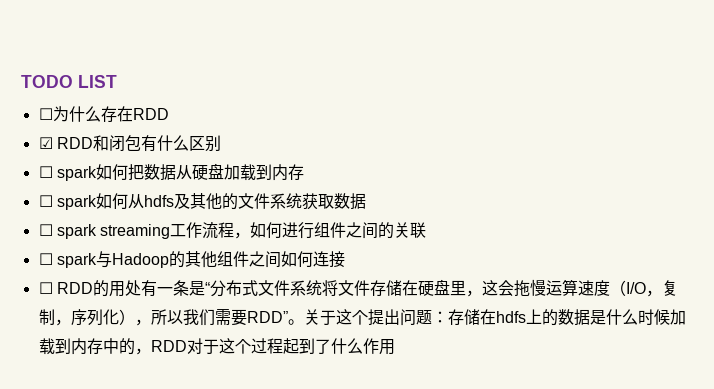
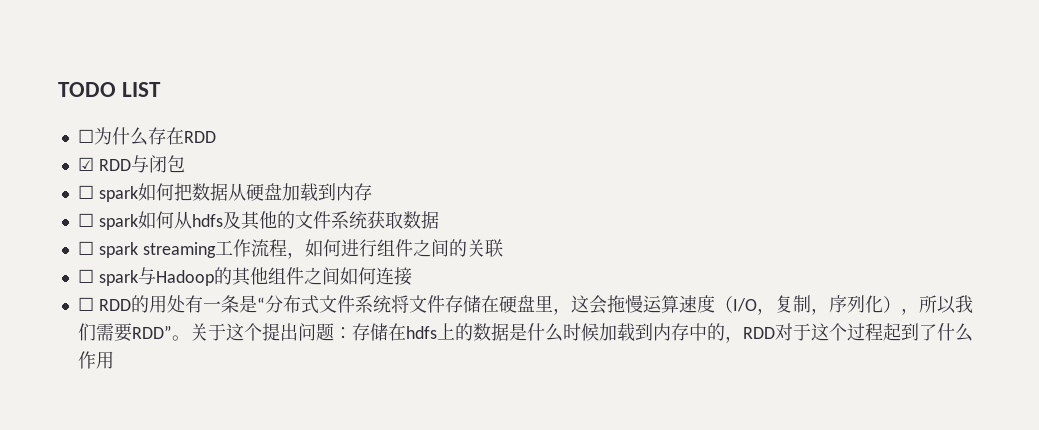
- ☑ RDD和闭包有什么区别
+ ☑ RDD与闭包

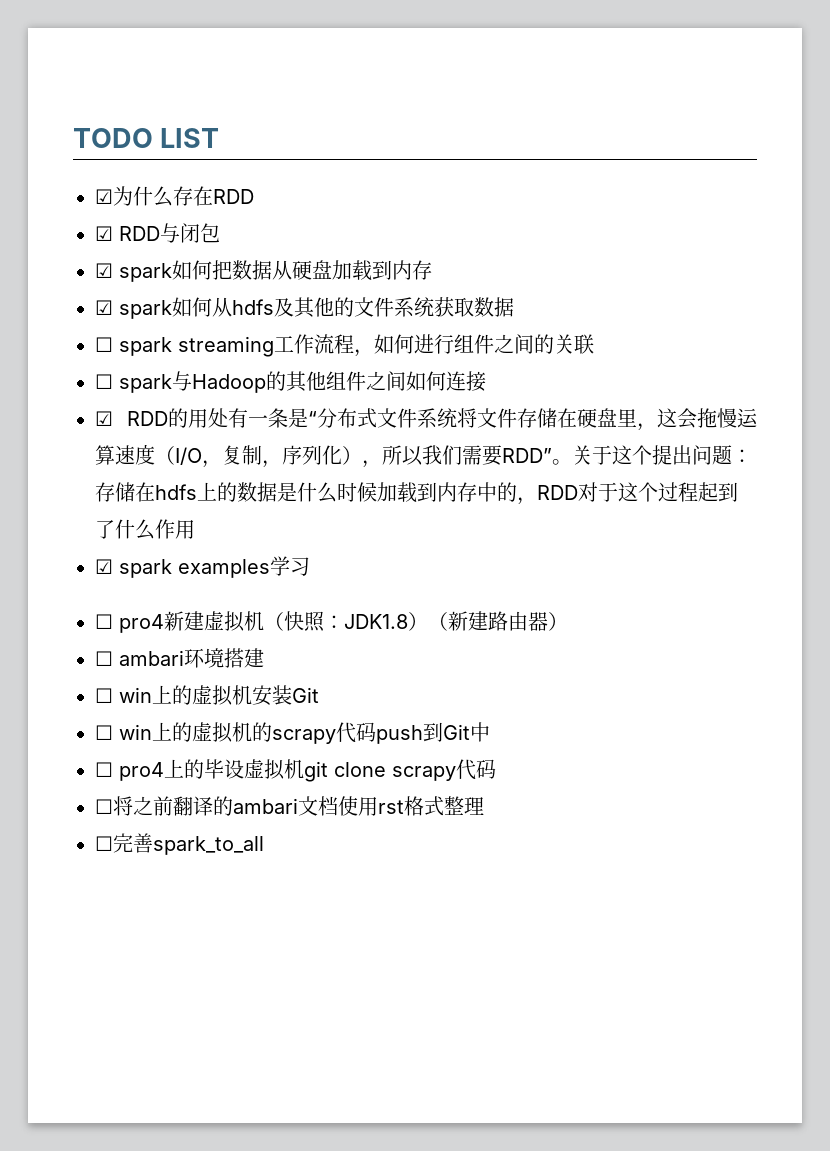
- ☐为什么存在RDD
+ ☑为什么存在RDD
- ☐ spark如何把数据从硬盘加载到内存
+ ☑ spark如何把数据从硬盘加载到内存
- ☐ spark如何从hdfs及其他的文件系统获取数据
+ ☑ spark如何从hdfs及其他的文件系统获取数据
- ☐ RDD的用处有一条是“分布式文件系统将文件存储在硬盘里，这会拖慢运算速度（I/O，复制，序列化），所以我们需要RDD”。
+ ☑ RDD的用处有一条是“分布式文件系统将文件存储在硬盘里，这会拖慢运算速度（I/O，复制，序列化），所以我们需要RDD”。
+ ☑ spark examples学习
+ ☐ pro4新建虚拟机（快照：JDK1.8）（新建路由器）
+ ☐ ambari环境搭建
+ ☐ win上的虚拟机安装Git
+ ☐ win上的虚拟机的scrapy代码push到Git中
+ ☐ pro4上的毕设虚拟机git clone scrapy代码
+ ☐将之前翻译的ambari文档使用rst格式整理
+ ☐完善spark_to_all

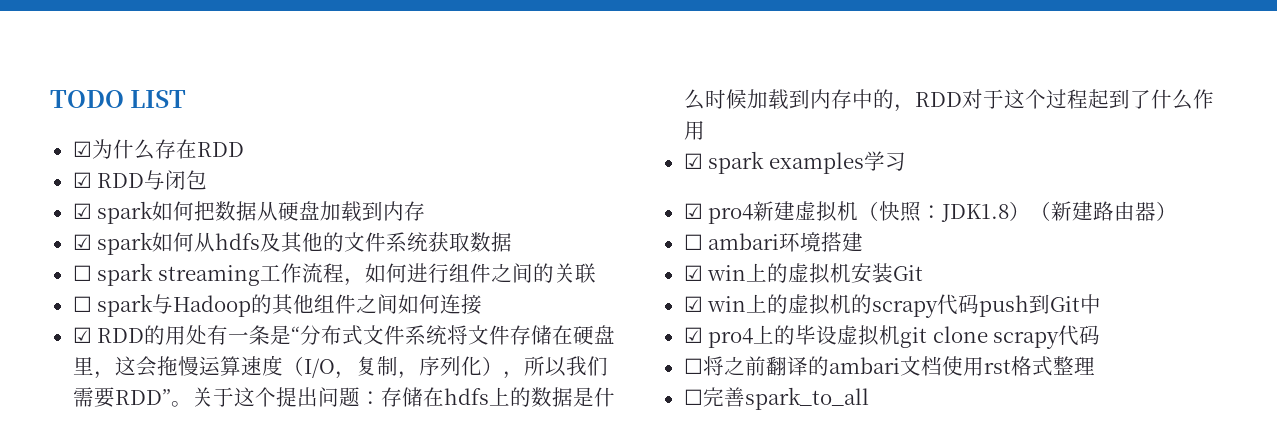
- ☐ pro4新建虚拟机（快照：JDK1.8）（新建路由器）
+ ☑ pro4新建虚拟机（快照：JDK1.8）（新建路由器）
- ☐ win上的虚拟机安装Git
+ ☑ win上的虚拟机安装Git
- ☐ win上的虚拟机的scrapy代码push到Git中
+ ☑ win上的虚拟机的scrapy代码push到Git中
- ☐ pro4上的毕设虚拟机git clone scrapy代码
+ ☑ pro4上的毕设虚拟机git clone scrapy代码

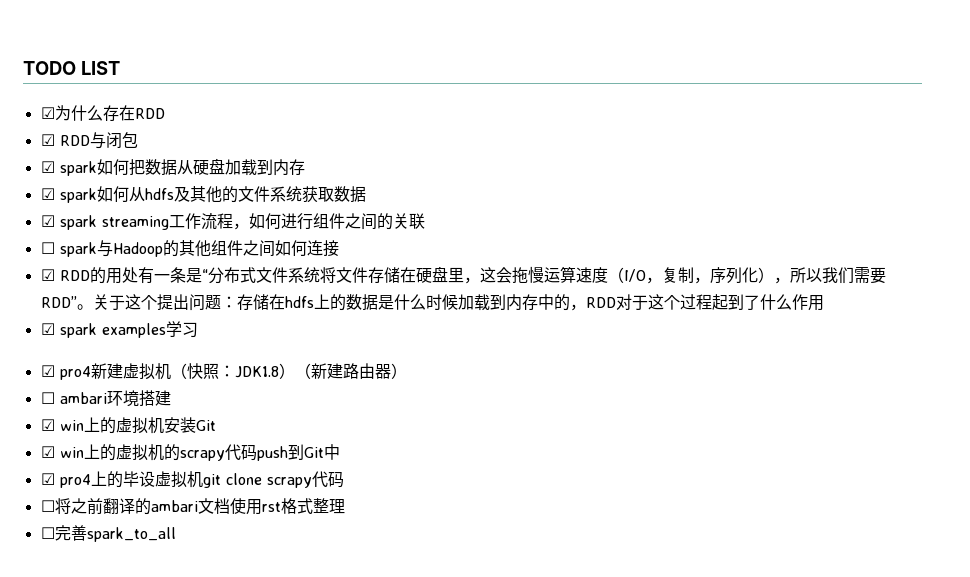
- ☐ spark streaming工作流程，如何进行组件之间的关联
+ ☑ spark streaming工作流程，如何进行组件之间的关联

